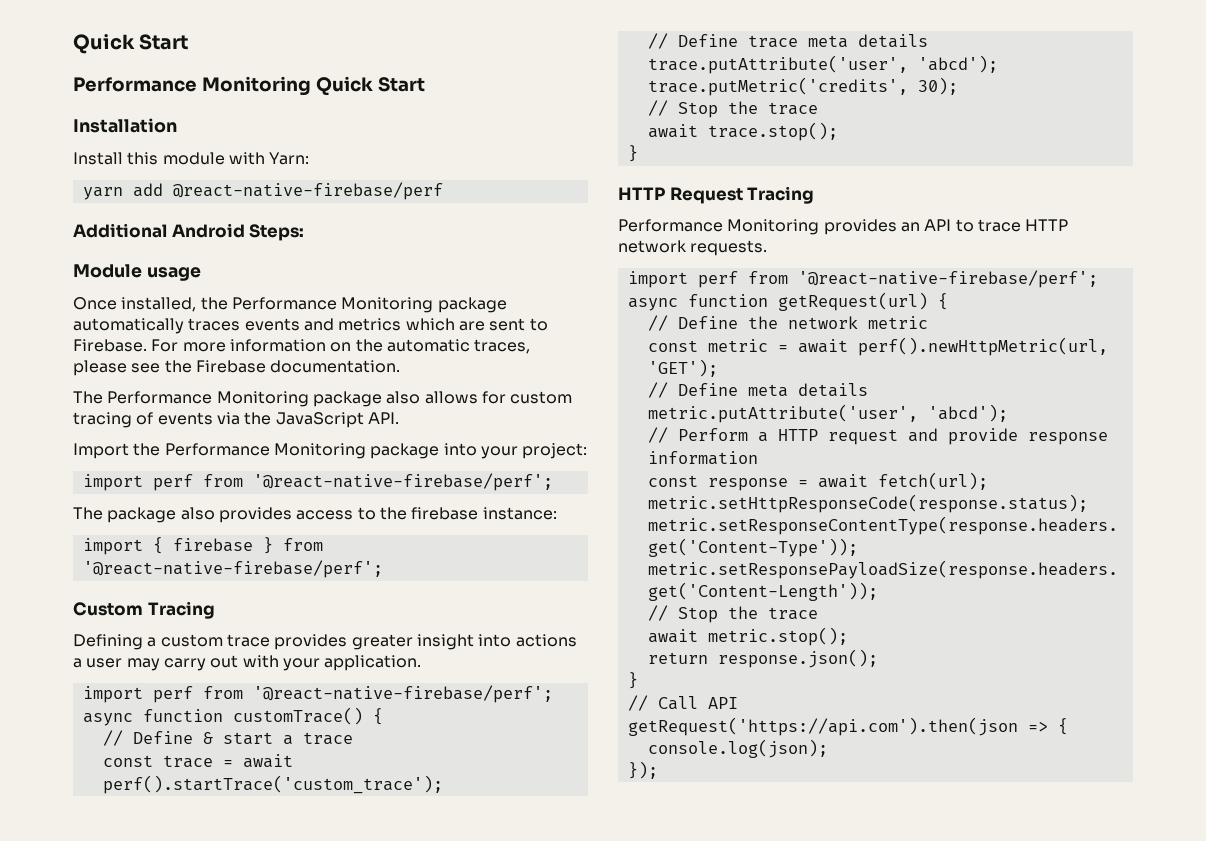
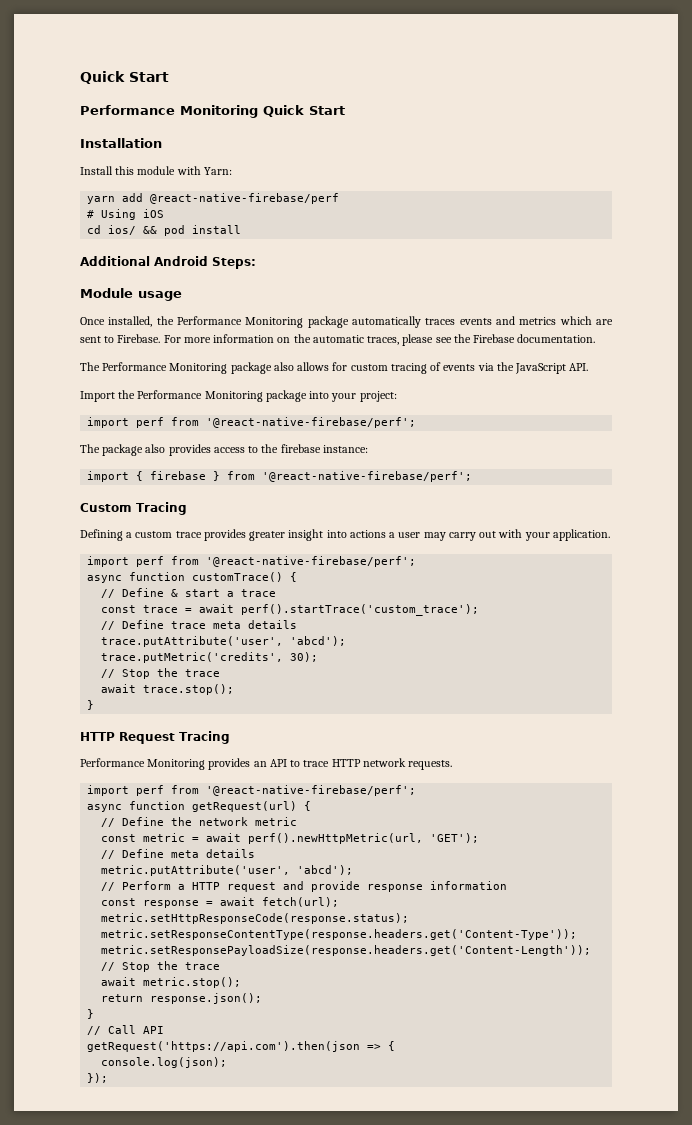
+ # Using iOS
+ cd ios/ && pod install

